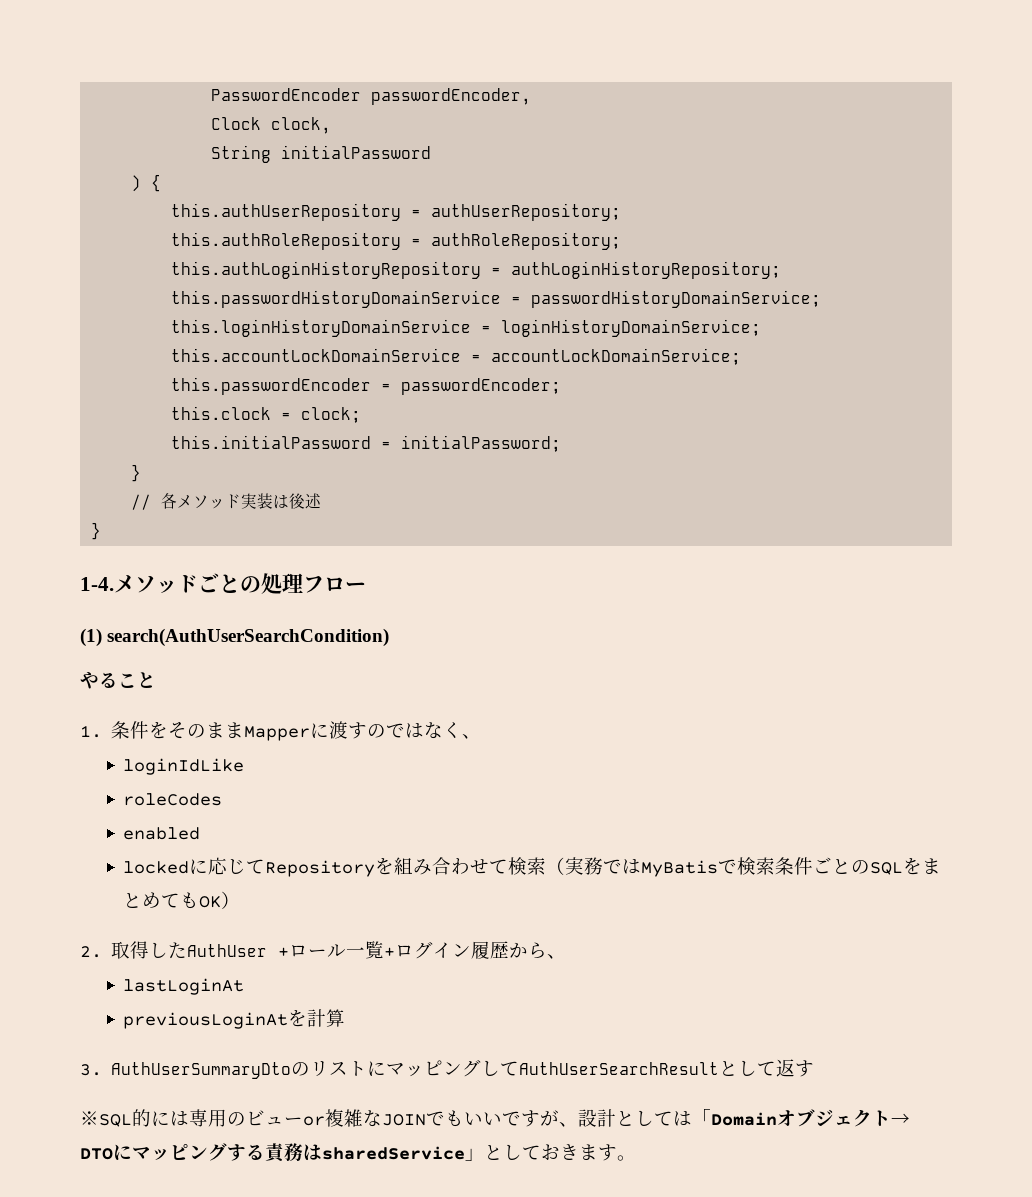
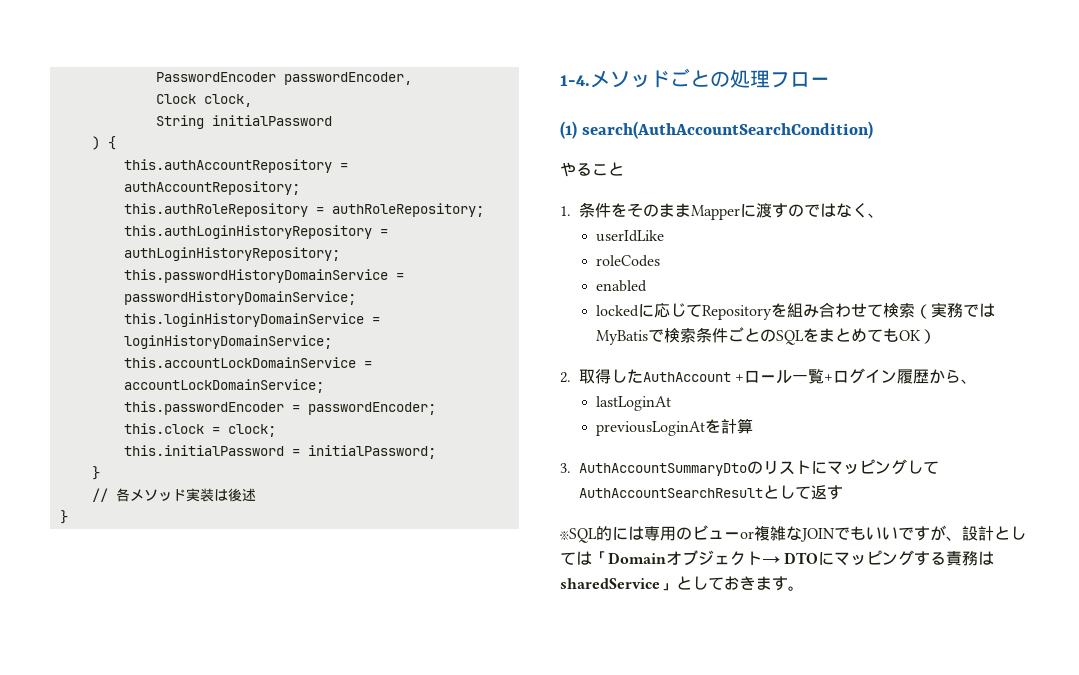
- this.authUserRepository = authUserRepository;
+ this.authAccountRepository = authAccountRepository;
- (1) search(AuthUserSearchCondition)
+ (1) search(AuthAccountSearchCondition)
- loginIdLike
+ userIdLike
- 2.取得したAuthUser +ロール一覧+ログイン履歴から、
+ 2.取得したAuthAccount +ロール一覧+ログイン履歴から、
- 3. AuthUserSummaryDtoのリストにマッピングしてAuthUserSearchResultとして返す
+ 3. AuthAccountSummaryDtoのリストにマッピングしてAuthAccountSearchResultとして返す

